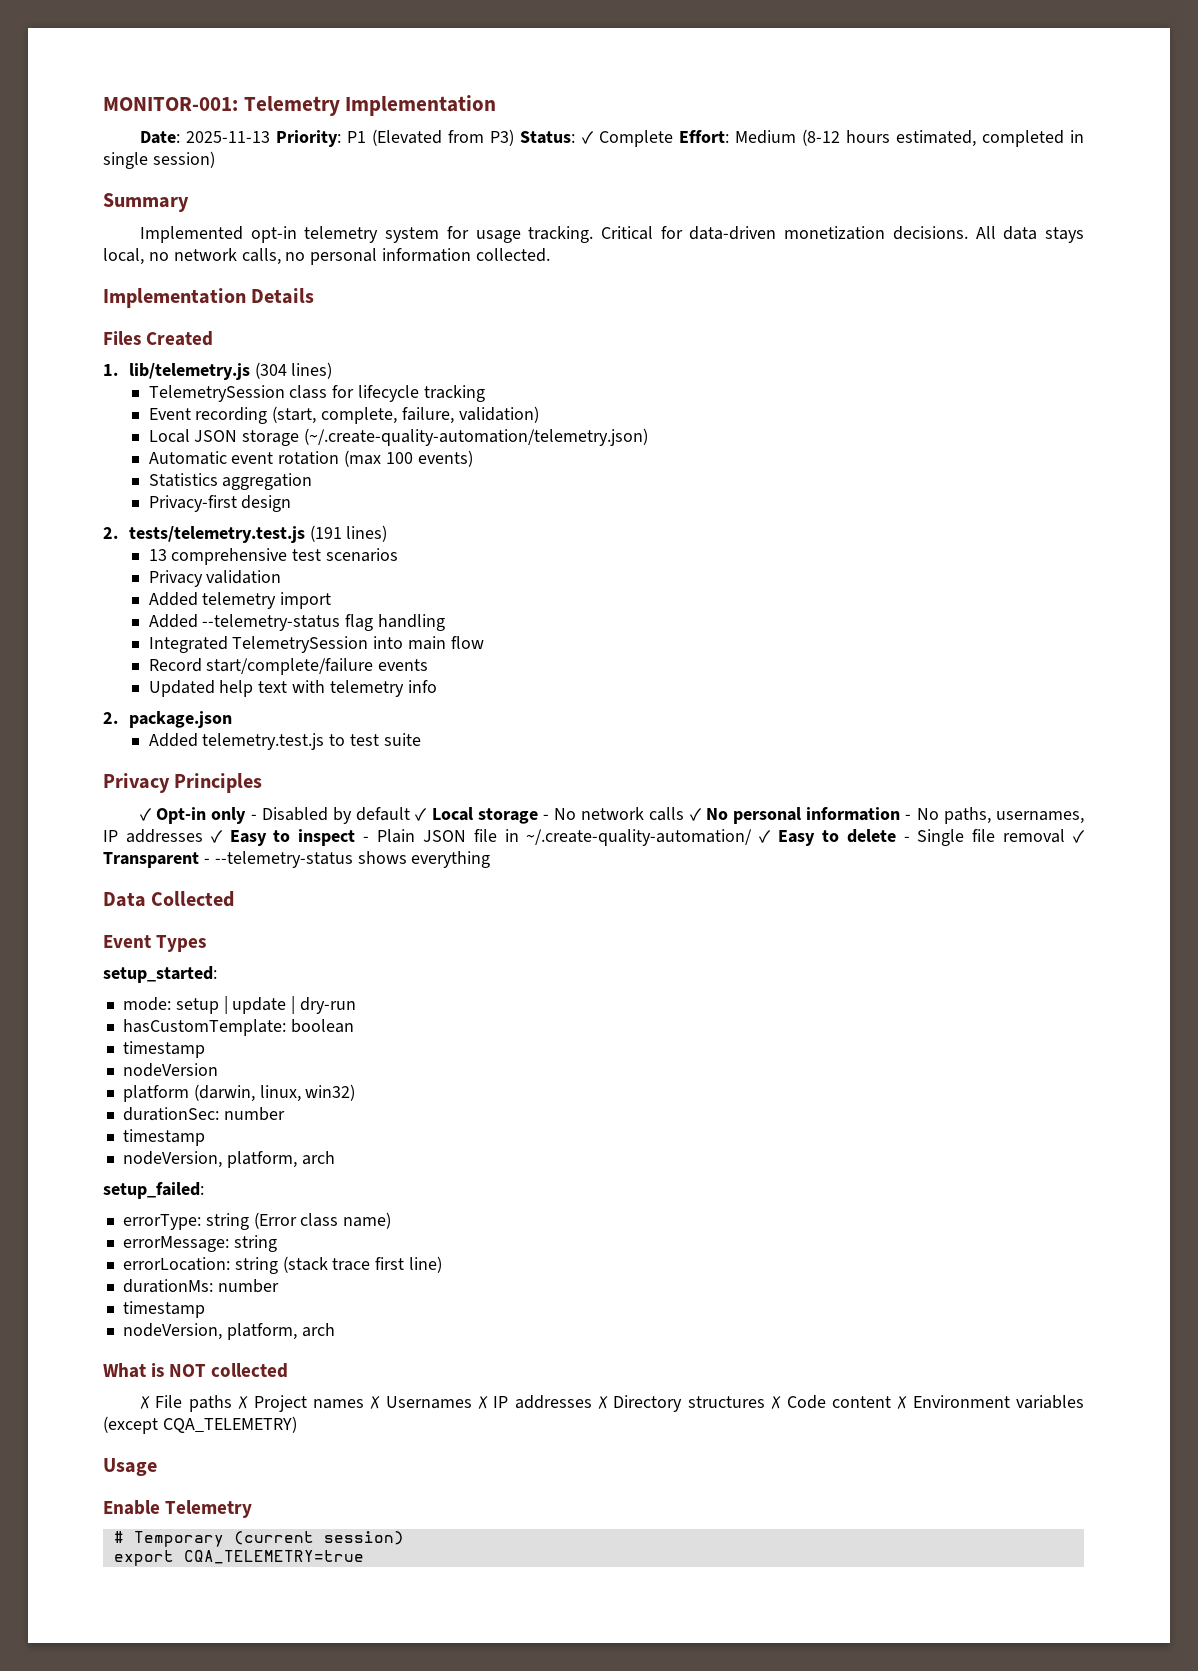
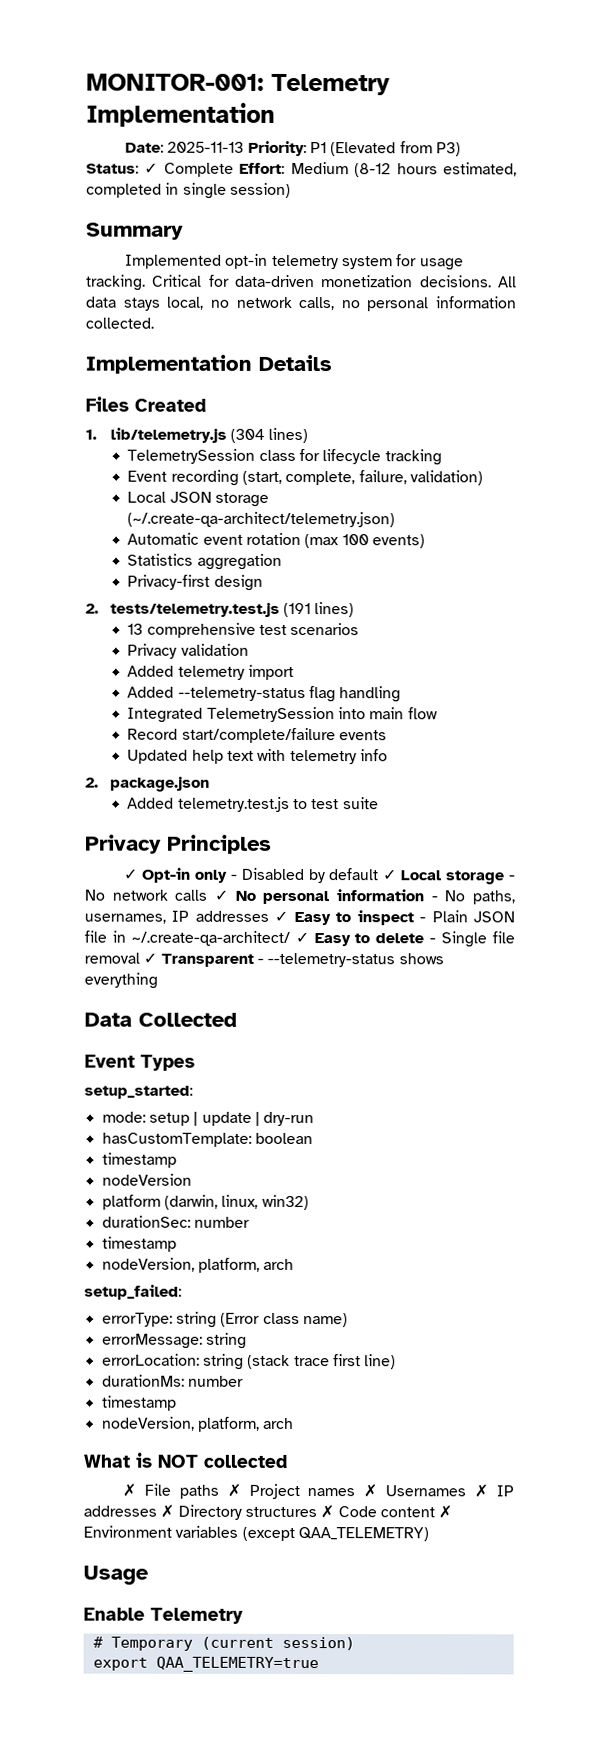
- Local JSON storage (~/.create-quality-automation/telemetry.json)
+ Local JSON storage (~/.create-qa-architect/telemetry.json)
- ✓ Opt-in only - Disabled by default ✓ Local storage - No network calls ✓ No personal information - No paths, usernames, IP addresses ✓ Easy to inspect - Plain JSON file in ~/.create-quality-automation/ ✓ Easy to delete - Single file removal ✓ Transparent - --telemetry-status shows everything
+ ✓ Opt-in only - Disabled by default ✓ Local storage - No network calls ✓ No personal information - No paths, usernames, IP addresses ✓ Easy to inspect - Plain JSON file in ~/.create-qa-architect/ ✓ Easy to delete - Single file removal ✓ Transparent - --telemetry-status shows everything
- ✗ File paths ✗ Project names ✗ Usernames ✗ IP addresses ✗ Directory structures ✗ Code content ✗ Environment variables (except CQA_TELEMETRY)
+ ✗ File paths ✗ Project names ✗ Usernames ✗ IP addresses ✗ Directory structures ✗ Code content ✗ Environment variables (except QAA_TELEMETRY)
- export CQA_TELEMETRY=true
+ export QAA_TELEMETRY=true

